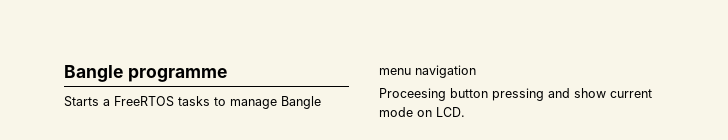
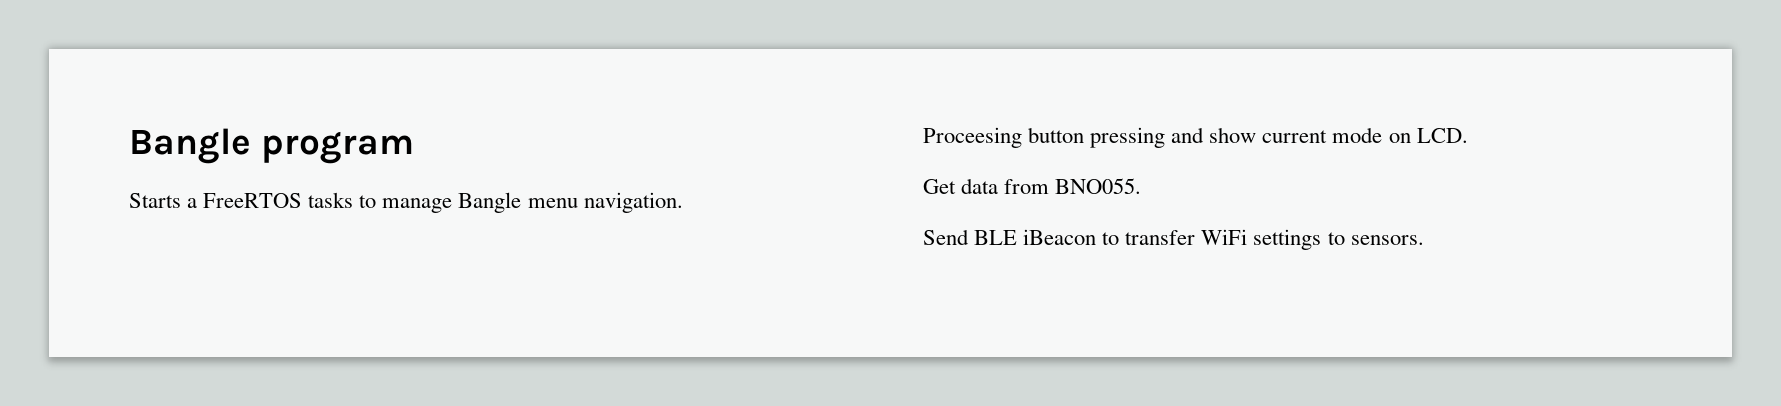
- Bangle programme
+ Bangle program
- Starts a FreeRTOS tasks to manage Bangle menu navigation
+ Starts a FreeRTOS tasks to manage Bangle menu navigation.
+ Get data from BNO055.
+ Send BLE iBeacon to transfer WiFi settings to sensors.

